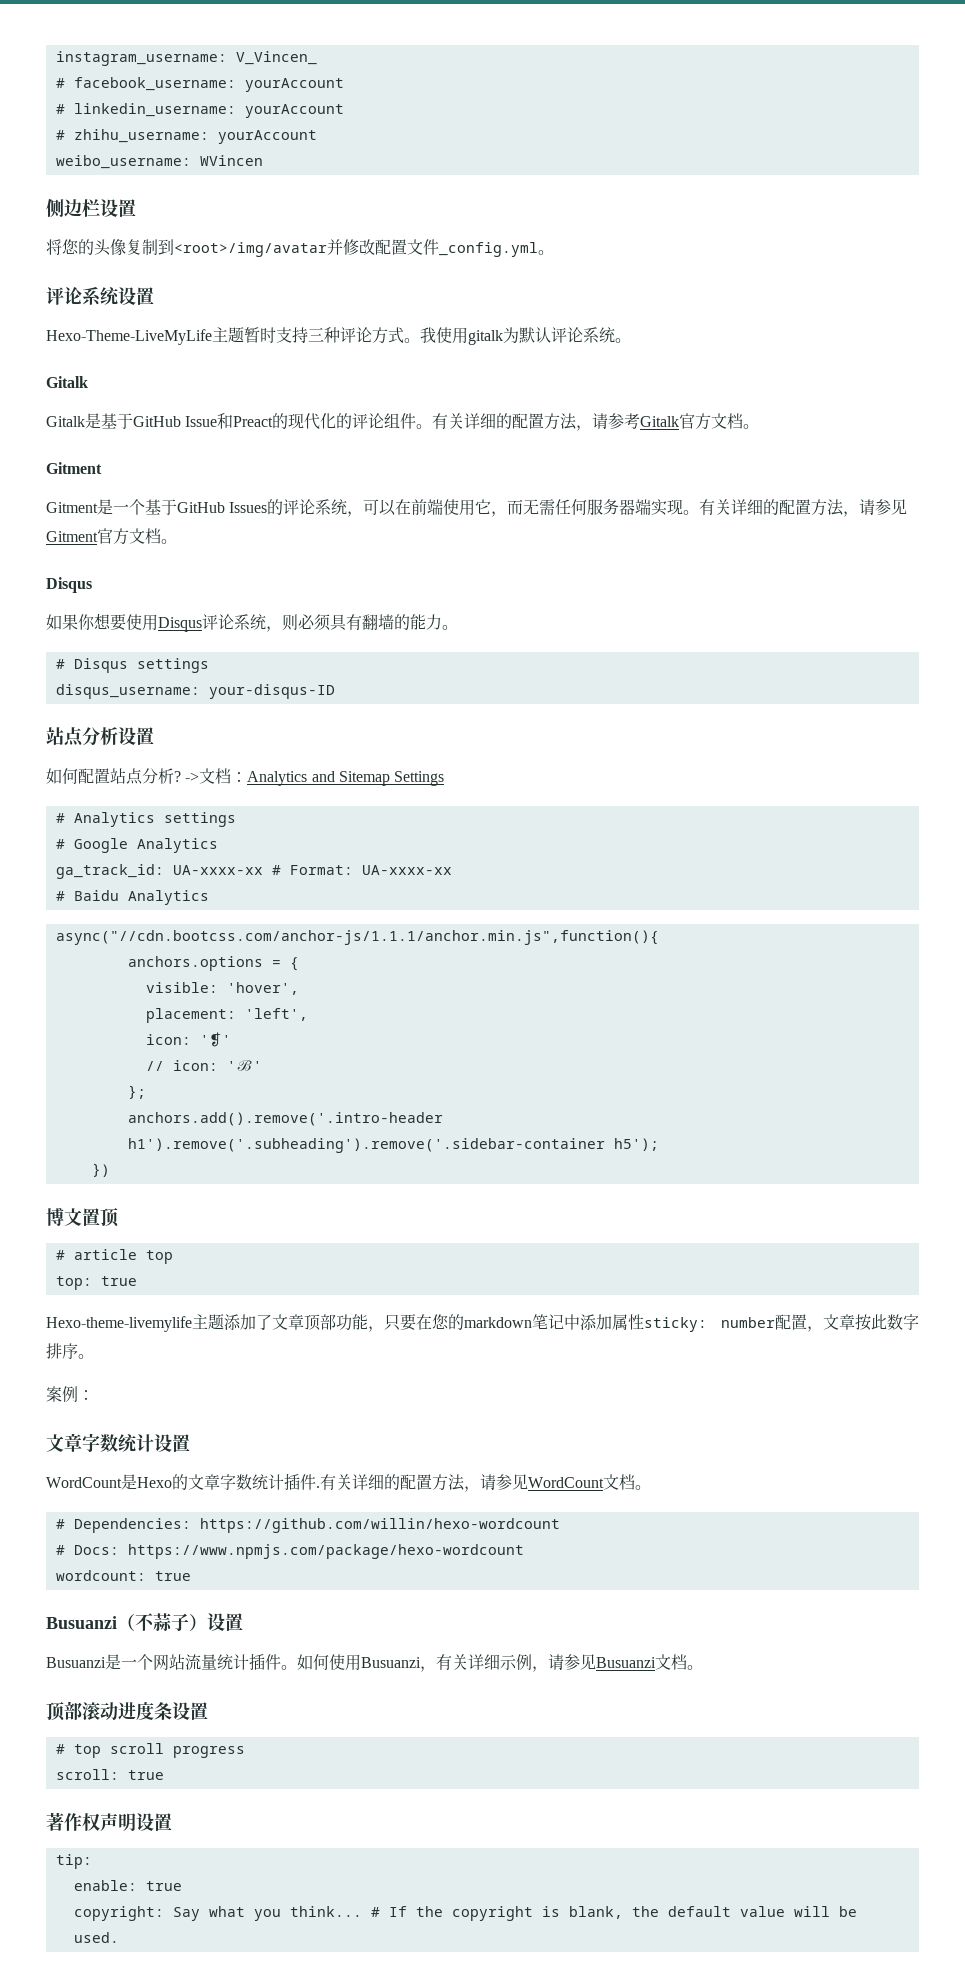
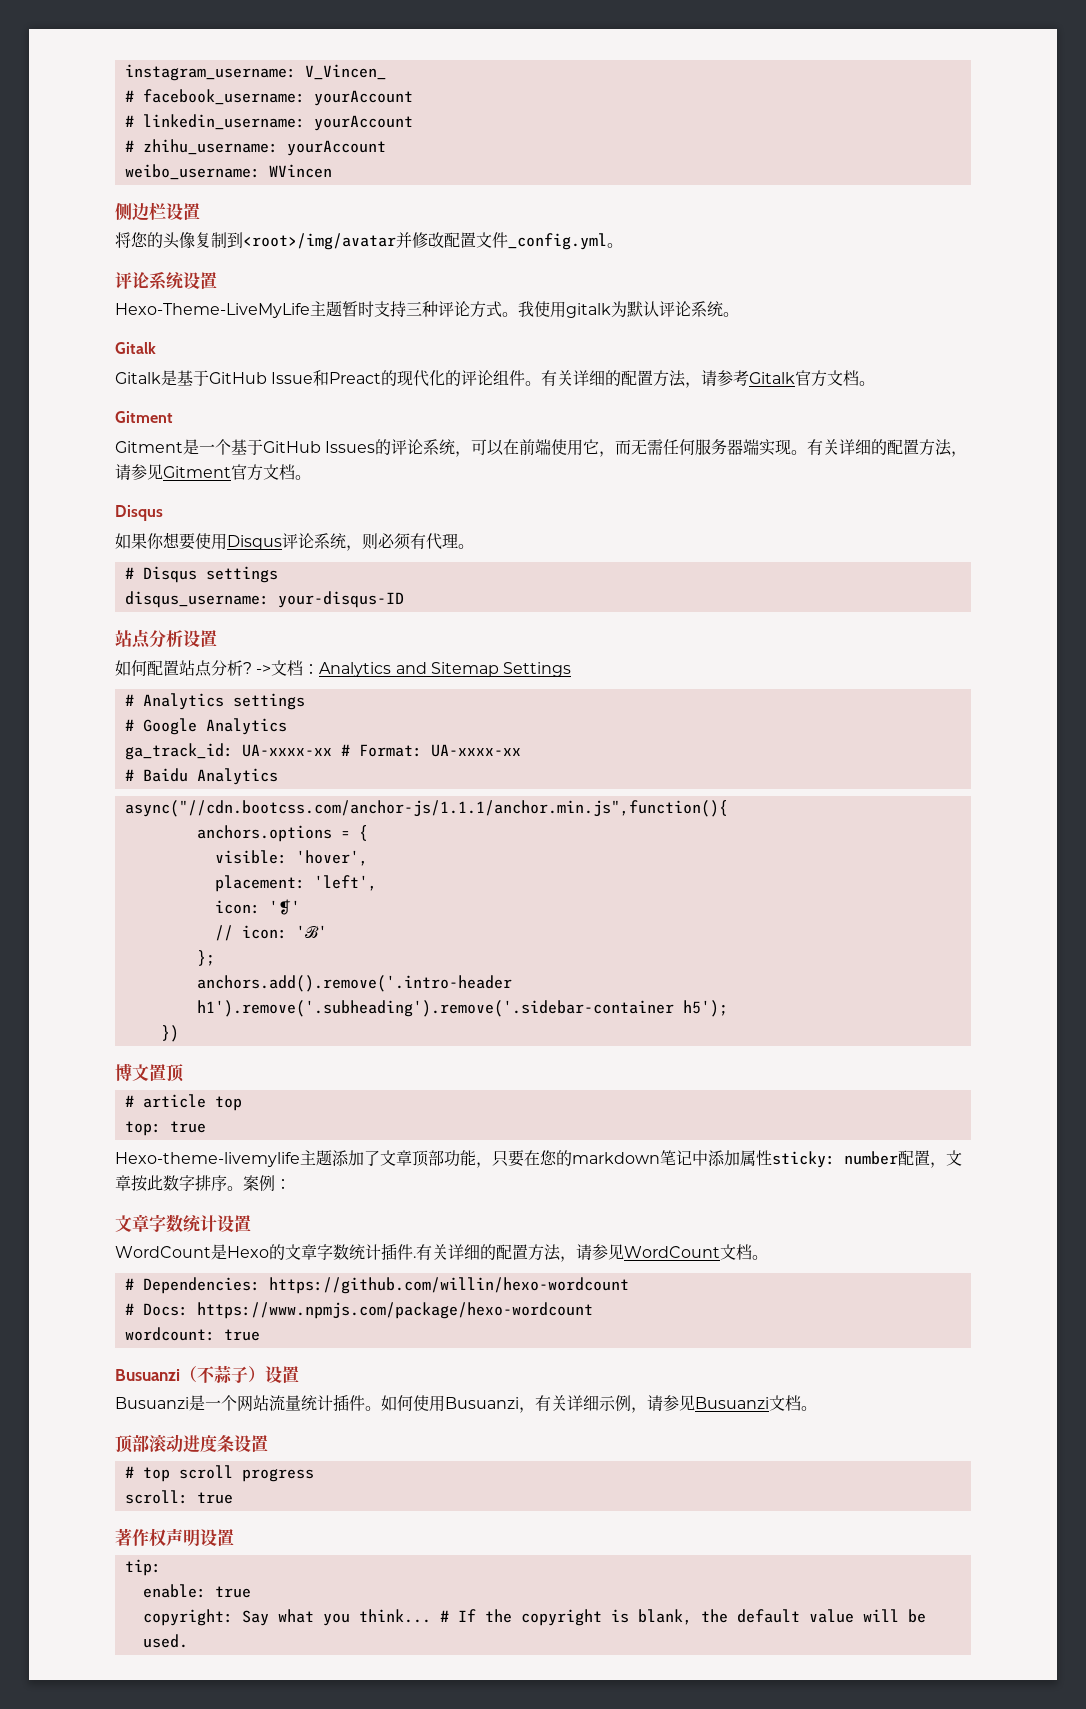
- 如果你想要使用Disqus评论系统，则必须具有翻墙的能力。
+ 如果你想要使用Disqus评论系统，则必须有代理。
- Hexo-theme-livemylife主题添加了文章顶部功能，只要在您的markdown笔记中添加属性sticky: number配置，文章按此数字排序。
- 案例：
+ Hexo-theme-livemylife主题添加了文章顶部功能，只要在您的markdown笔记中添加属性sticky: number配置，文章按此数字排序。案例：

